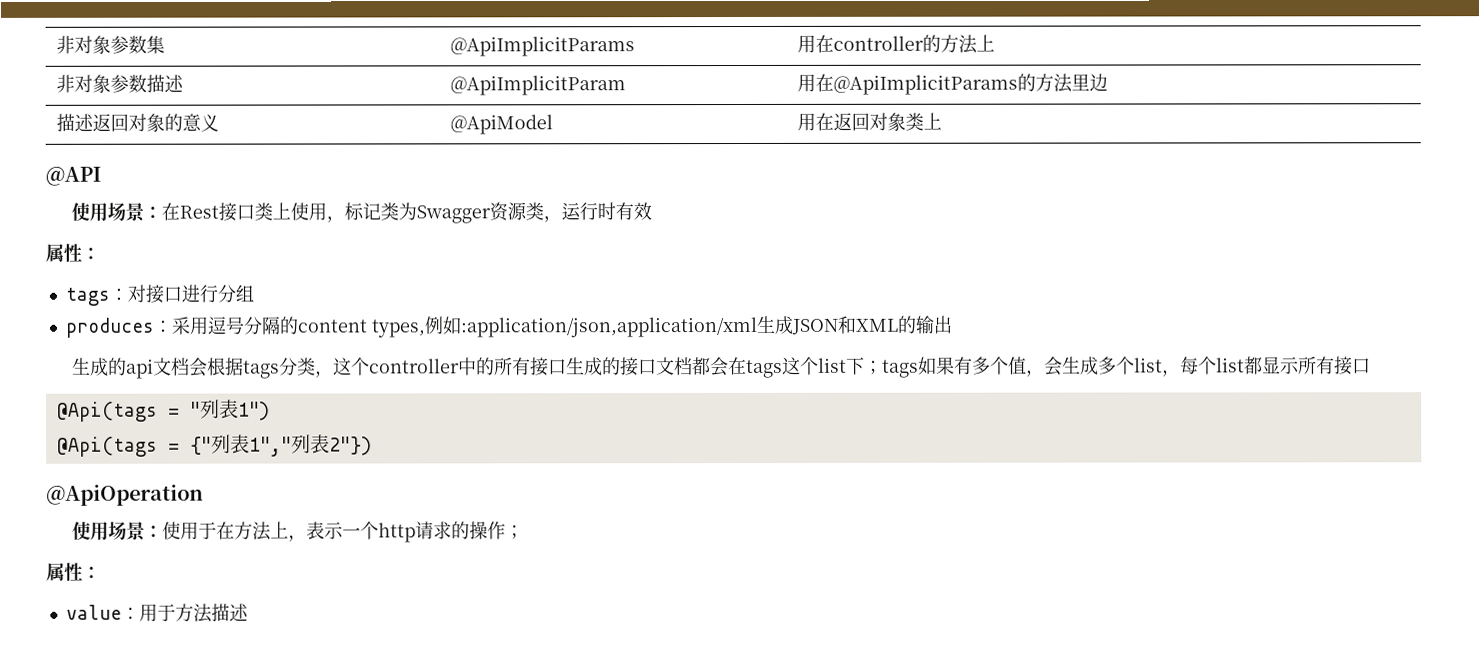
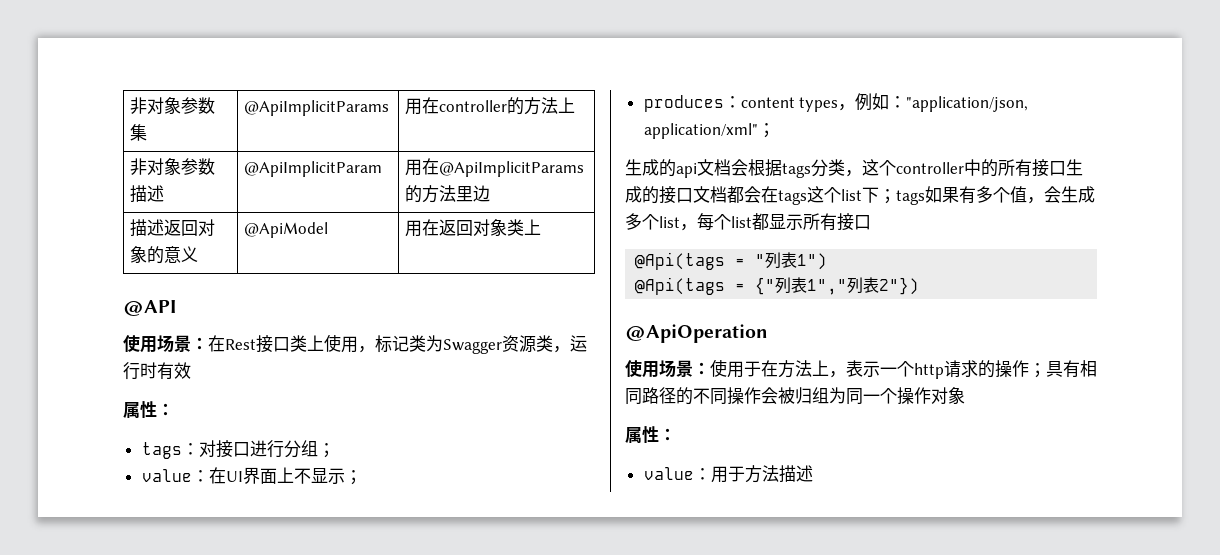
- tags：对接口进行分组
- produces：采用逗号分隔的content types,例如:application/json,application/xml生成JSON和XML的输出
+ tags：对接口进行分组；
+ value：在UI界面上不显示；
+ produces：content types，例如："application/json, application/xml"；
- 使用场景：使用于在方法上，表示一个http请求的操作；
+ 使用场景：使用于在方法上，表示一个http请求的操作；具有相同路径的不同操作会被归组为同一个操作对象

